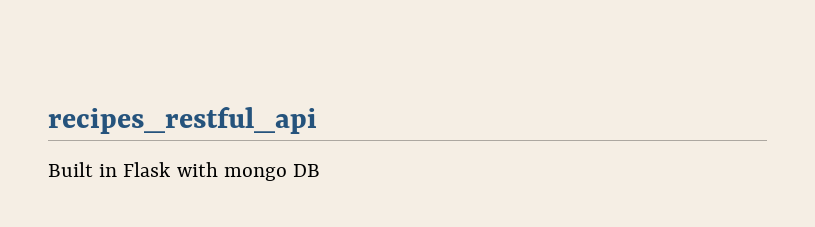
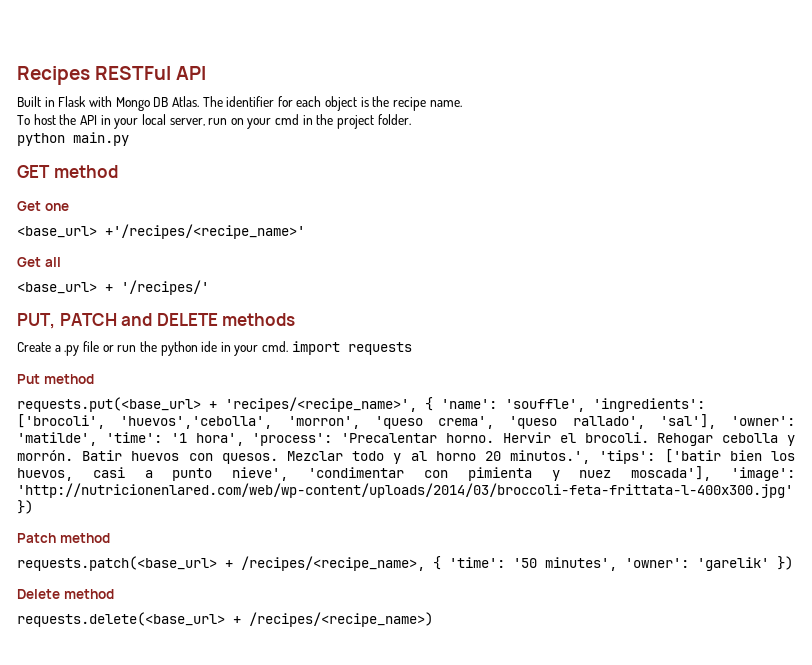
- recipes_restful_api
+ Recipes RESTFul API
- Built in Flask with mongo DB
+ Built in Flask with Mongo DB Atlas. The identifier for each object is the recipe name.
+ To host the API in your local server, run on your cmd in the project folder.
+ python main.py
+ GET method
+ Get one
+ <base_url> +'/recipes/<recipe_name>'
+ Get all
+ <base_url> + '/recipes/'
+ PUT, PATCH and DELETE methods
+ Create a .py file or run the python ide in your cmd. import requests
+ Put method
+ requests.put(<base_url> + 'recipes/<recipe_name>', { 'name': 'souffle', 'ingredients': ['brocoli', 'huevos','cebolla', 'morron', 'queso crema', 'queso rallado', 'sal'], 'owner': 'matilde', 'time': '1 hora', 'process': 'Precalentar horno. Hervir el brocoli. Rehogar cebolla y morrón. Batir huevos con quesos. Mezclar todo y al horno 20 minutos.', 'tips': ['batir bien los huevos, casi a punto nieve', 'condimentar con pimienta y nuez moscada'], 'image': 'http://nutricionenlared.com/web/wp-content/uploads/2014/03/broccoli-feta-frittata-l-400x300.jpg' })
+ Patch method
+ requests.patch(<base_url> + /recipes/<recipe_name>, { 'time': '50 minutes', 'owner': 'garelik' })
+ Delete method
+ requests.delete(<base_url> + /recipes/<recipe_name>)

